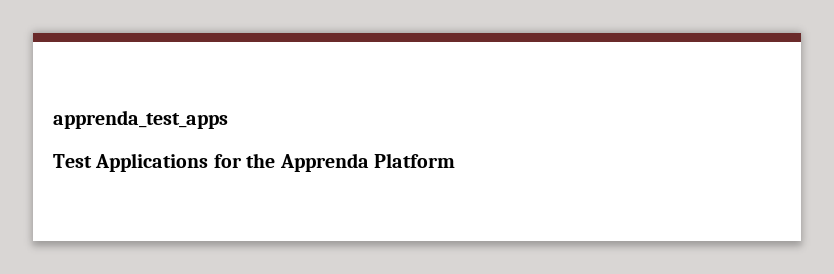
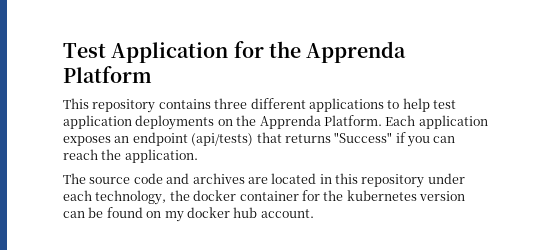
- apprenda_test_apps
- Test Applications for the Apprenda Platform
+ Test Application for the Apprenda Platform
+ This repository contains three different applications to help test application deployments on the Apprenda Platform. Each application exposes an endpoint (api/tests) that returns "Success" if you can reach the application.
+ The source code and archives are located in this repository under each technology, the docker container for the kubernetes version can be found on my docker hub account.

